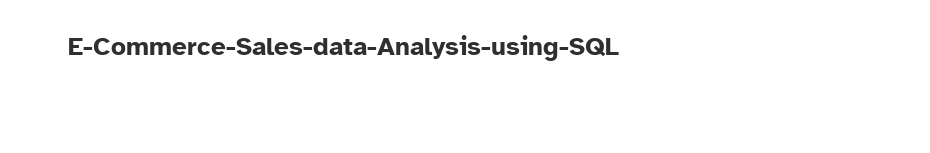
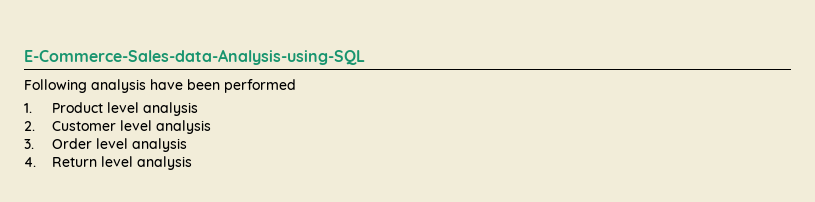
+ Following analysis have been performed
+ 1. Product level analysis
+ 2. Customer level analysis
+ 3. Order level analysis
+ 4. Return level analysis

